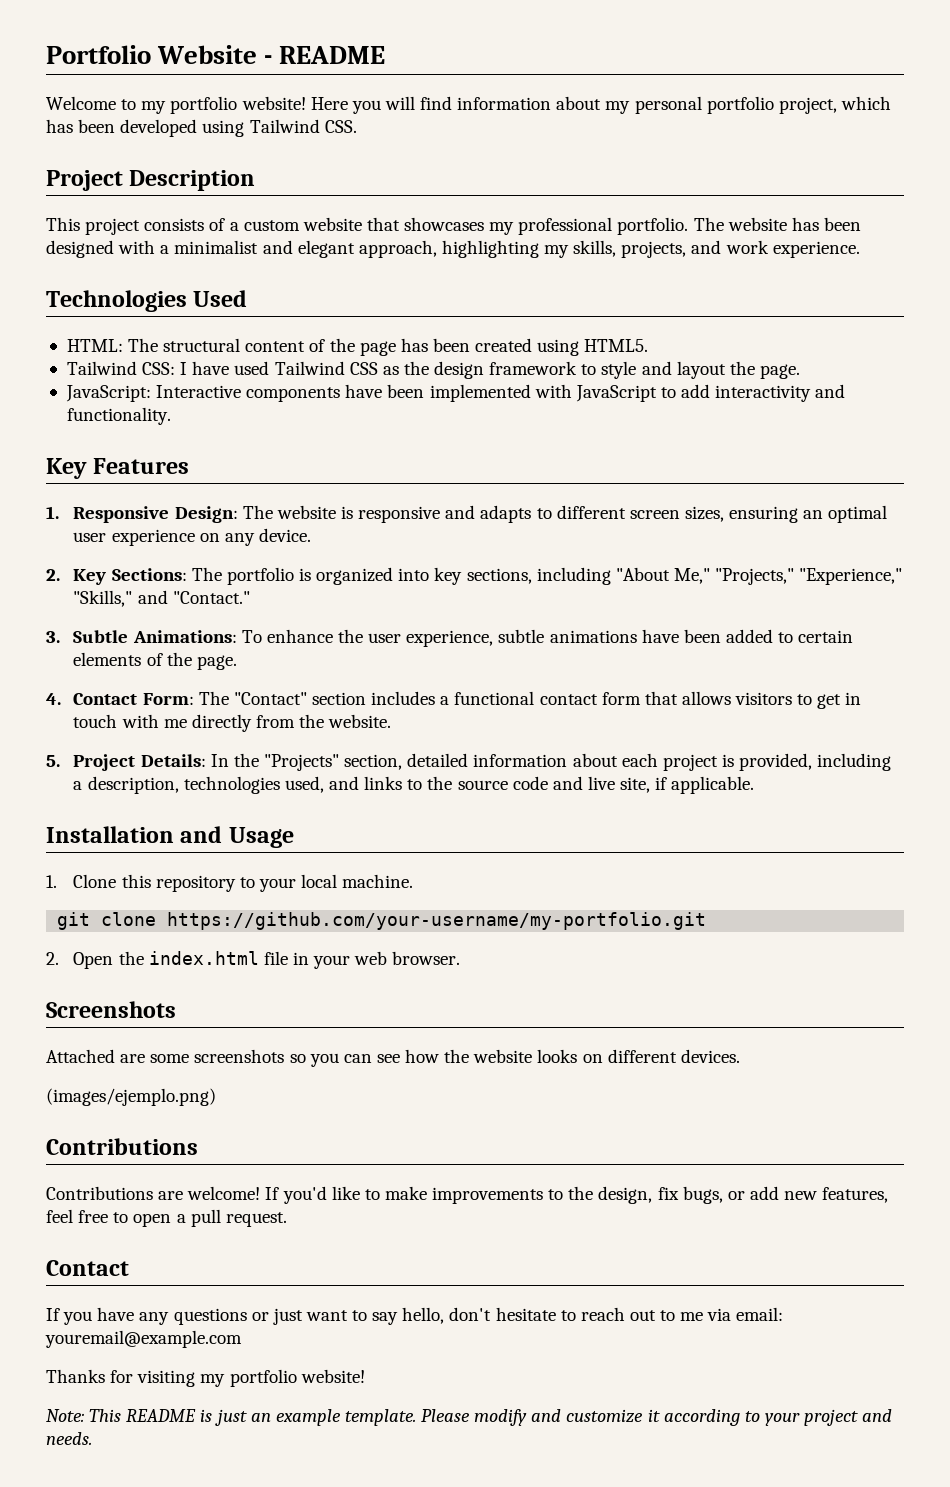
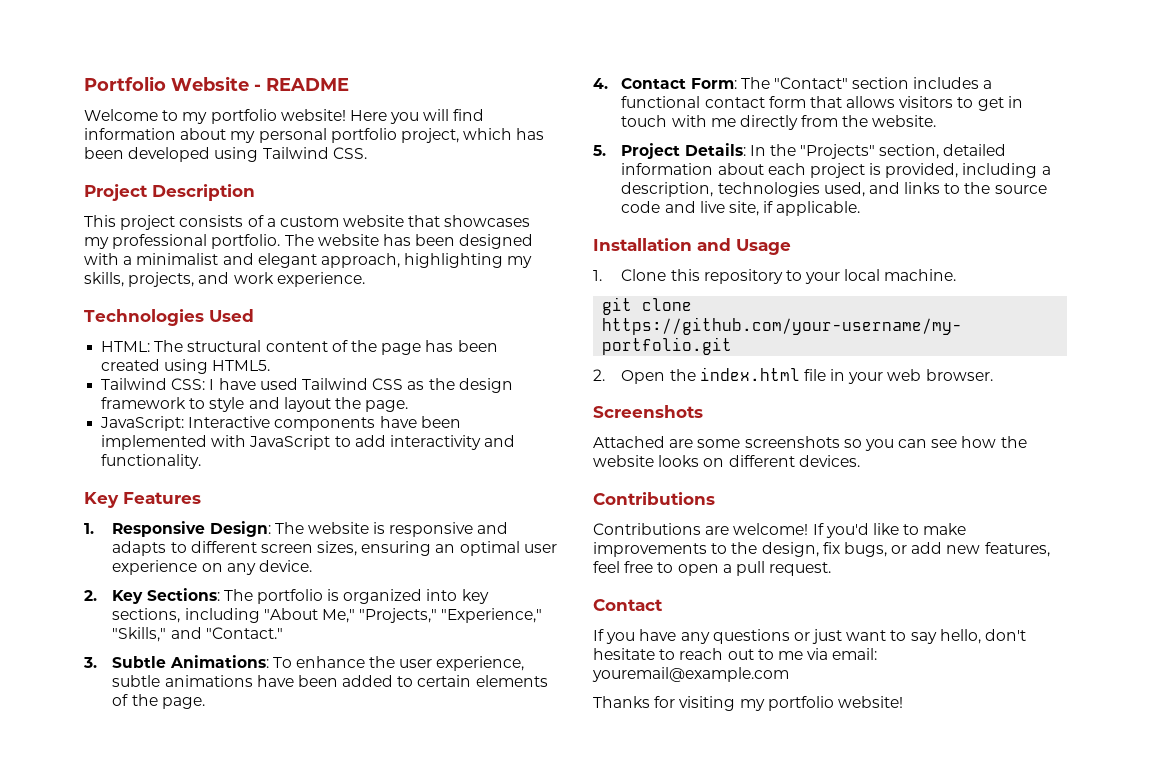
- (images/ejemplo.png)
- Note: This README is just an example template. Please modify and customize it according to your project and needs.

